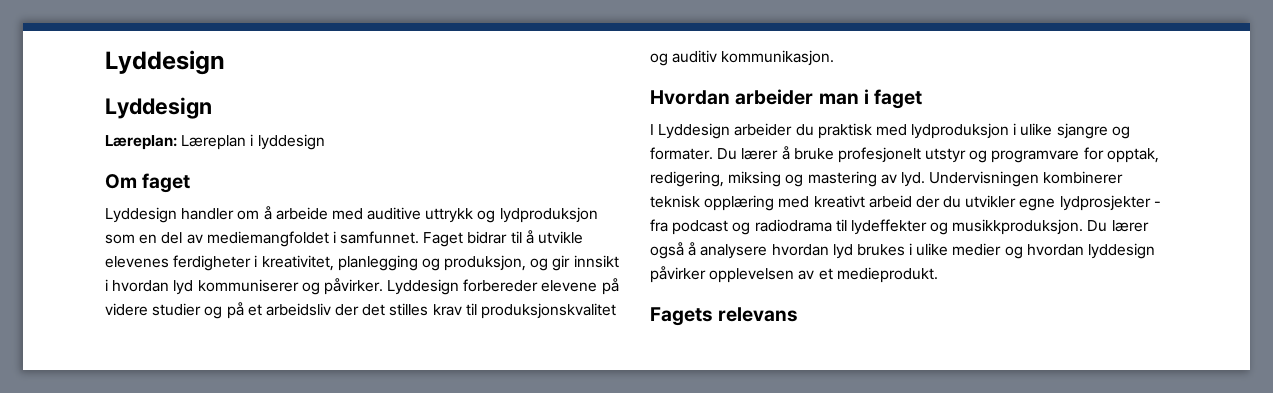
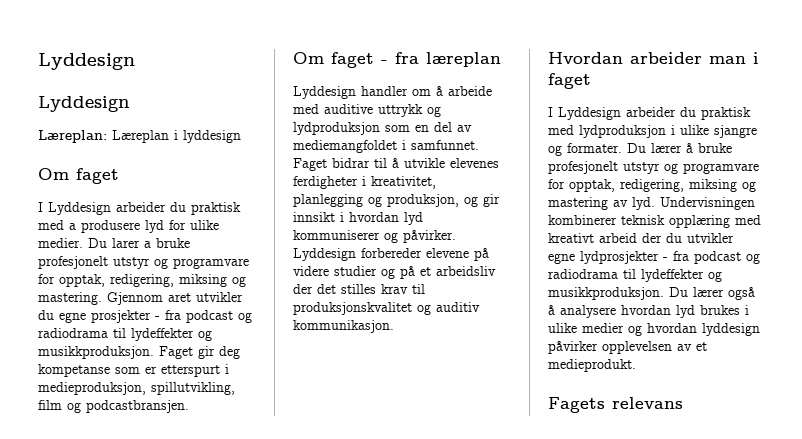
+ I Lyddesign arbeider du praktisk med a produsere lyd for ulike medier. Du larer a bruke profesjonelt utstyr og programvare for opptak, redigering, miksing og mastering. Gjennom aret utvikler du egne prosjekter - fra podcast og radiodrama til lydeffekter og musikkproduksjon. Faget gir deg kompetanse som er etterspurt i medieproduksjon, spillutvikling, film og podcastbransjen.
+ Om faget - fra læreplan

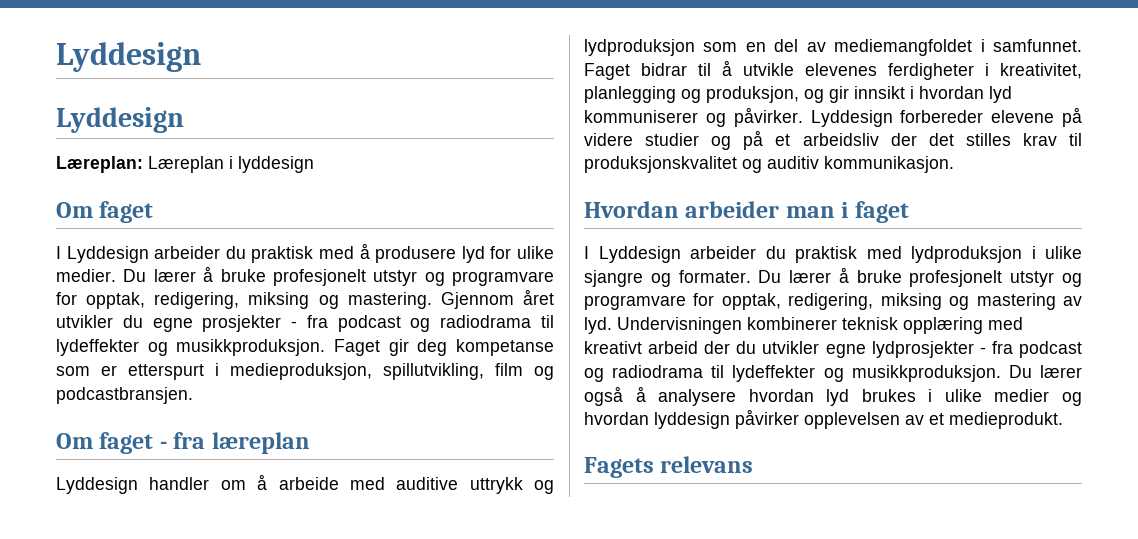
- I Lyddesign arbeider du praktisk med a produsere lyd for ulike medier.
+ I Lyddesign arbeider du praktisk med å produsere lyd for ulike medier.
- Du larer a bruke profesjonelt utstyr og programvare for opptak, redigering, miksing og mastering.
+ Du lærer å bruke profesjonelt utstyr og programvare for opptak, redigering, miksing og mastering.
- Gjennom aret utvikler du egne prosjekter - fra podcast og radiodrama til lydeffekter og musikkproduksjon.
+ Gjennom året utvikler du egne prosjekter - fra podcast og radiodrama til lydeffekter og musikkproduksjon.

